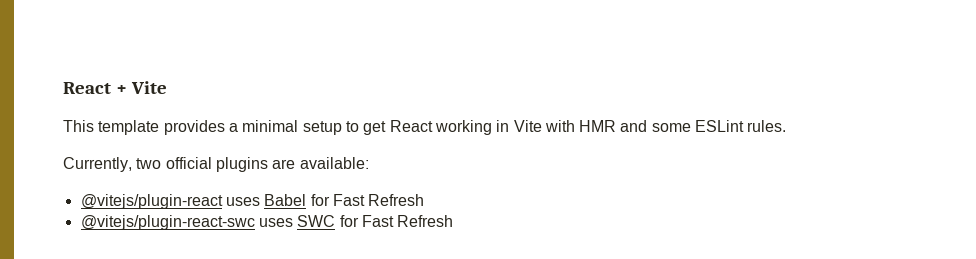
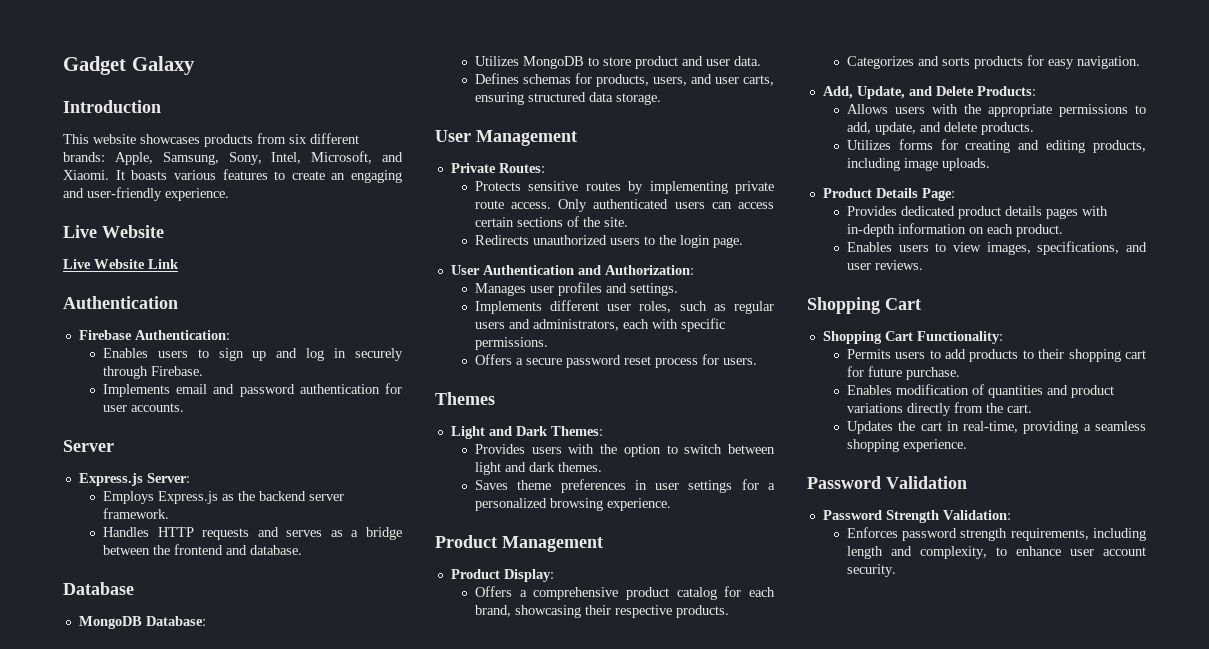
- React + Vite
- This template provides a minimal setup to get React working in Vite with HMR and some ESLint rules.
- Currently, two official plugins are available:
- @vitejs/plugin-react uses Babel for Fast Refresh
- @vitejs/plugin-react-swc uses SWC for Fast Refresh
+ Gadget Galaxy
+ Introduction
+ This website showcases products from six different brands: Apple, Samsung, Sony, Intel, Microsoft, and Xiaomi. It boasts various features to create an engaging and user-friendly experience.
+ Live Website
+ Live Website Link
+ Authentication
+ Firebase Authentication:
+ Enables users to sign up and log in securely through Firebase.
+ Implements email and password authentication for user accounts.
+ Server
+ Express.js Server:
+ Employs Express.js as the backend server framework.
+ Handles HTTP requests and serves as a bridge between the frontend and database.
+ Database
+ MongoDB Database:
+ Utilizes MongoDB to store product and user data.
+ Defines schemas for products, users, and user carts, ensuring structured data storage.
+ User Management
+ Private Routes:
+ Protects sensitive routes by implementing private route access. Only authenticated users can access certain sections of the site.
+ Redirects unauthorized users to the login page.
+ User Authentication and Authorization:
+ Manages user profiles and settings.
+ Implements different user roles, such as regular users and administrators, each with specific permissions.
+ Offers a secure password reset process for users.
+ Themes
+ Light and Dark Themes:
+ Provides users with the option to switch between light and dark themes.
+ Saves theme preferences in user settings for a personalized browsing experience.
+ Product Management
+ Product Display:
+ Offers a comprehensive product catalog for each brand, showcasing their respective products.
+ Categorizes and sorts products for easy navigation.
+ Add, Update, and Delete Products:
+ Allows users with the appropriate permissions to add, update, and delete products.
+ Utilizes forms for creating and editing products, including image uploads.
+ Product Details Page:
+ Provides dedicated product details pages with in-depth information on each product.
+ Enables users to view images, specifications, and user reviews.
+ Shopping Cart
+ Shopping Cart Functionality:
+ Permits users to add products to their shopping cart for future purchase.
+ Enables modification of quantities and product variations directly from the cart.
+ Updates the cart in real-time, providing a seamless shopping experience.
+ Password Validation
+ Password Strength Validation:
+ Enforces password strength requirements, including length and complexity, to enhance user account security.

